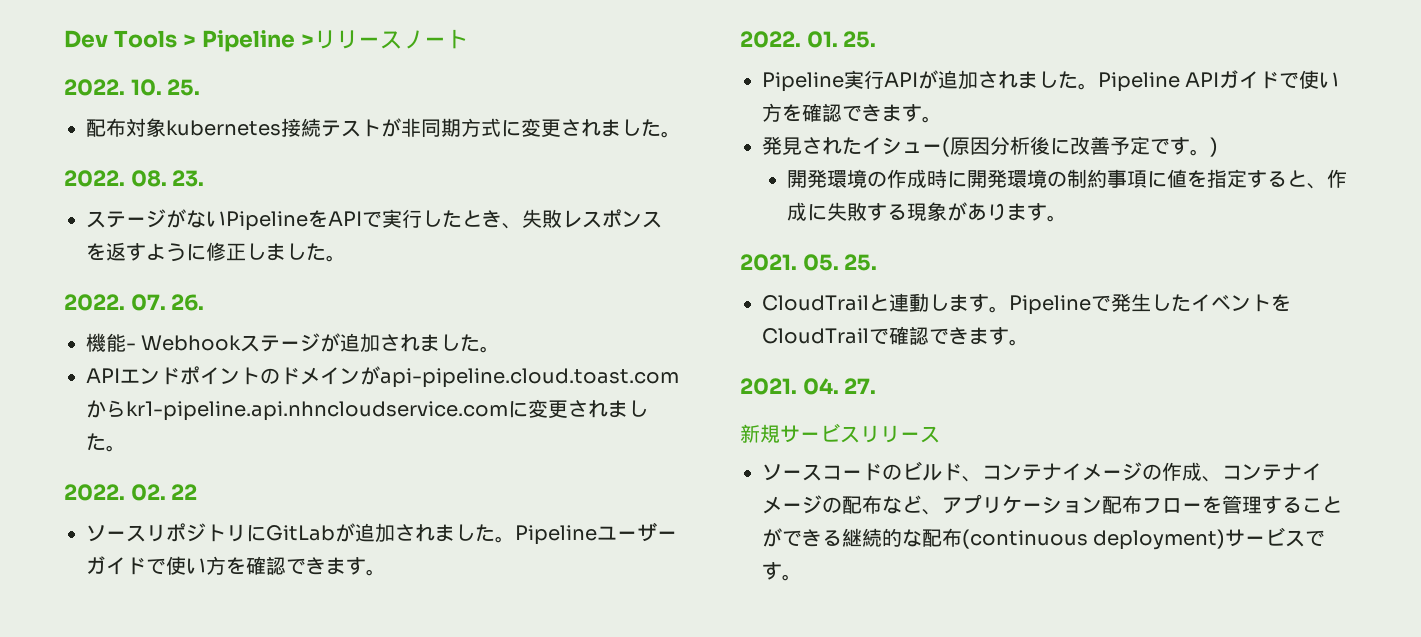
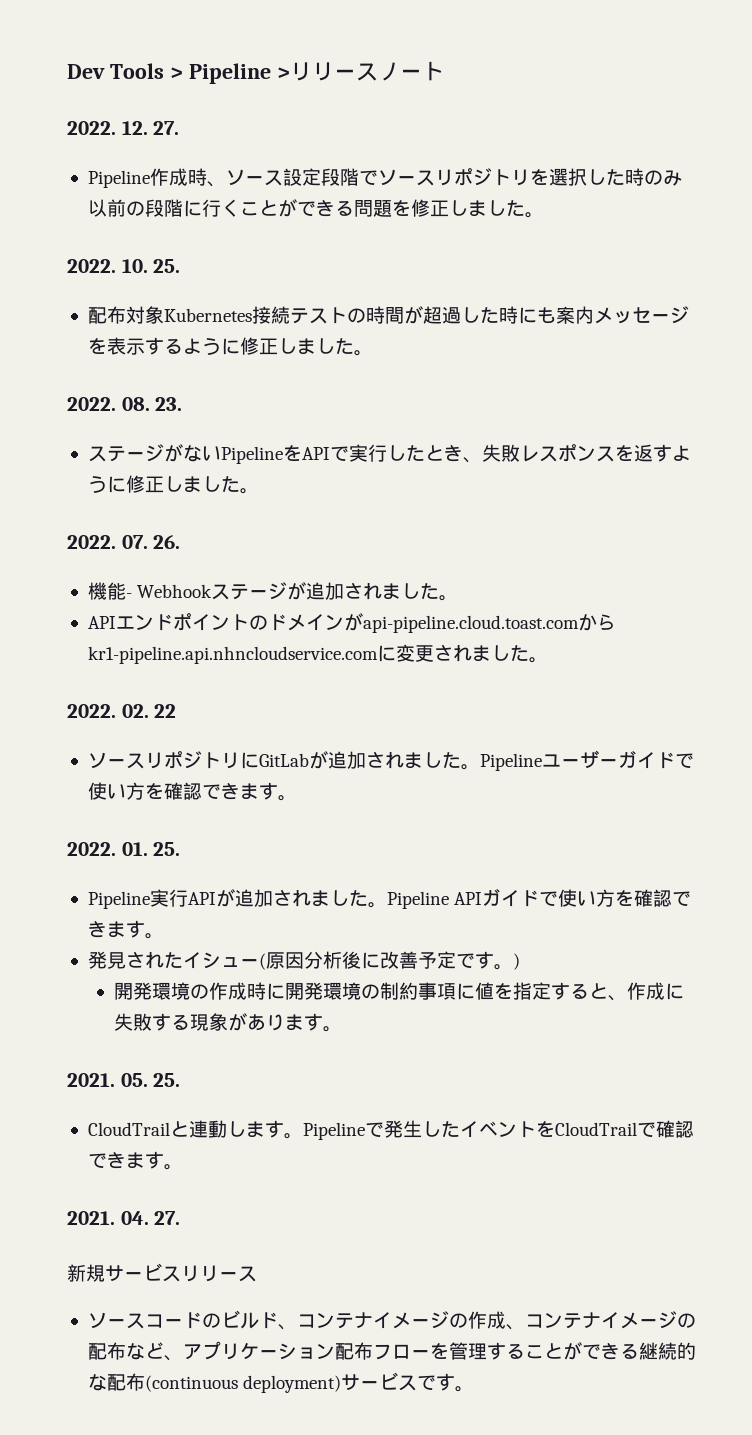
+ 2022. 12. 27.
+ Pipeline作成時、ソース設定段階でソースリポジトリを選択した時のみ以前の段階に行くことができる問題を修正しました。
- 配布対象kubernetes接続テストが非同期方式に変更されました。
+ 配布対象Kubernetes接続テストの時間が超過した時にも案内メッセージを表示するように修正しました。

